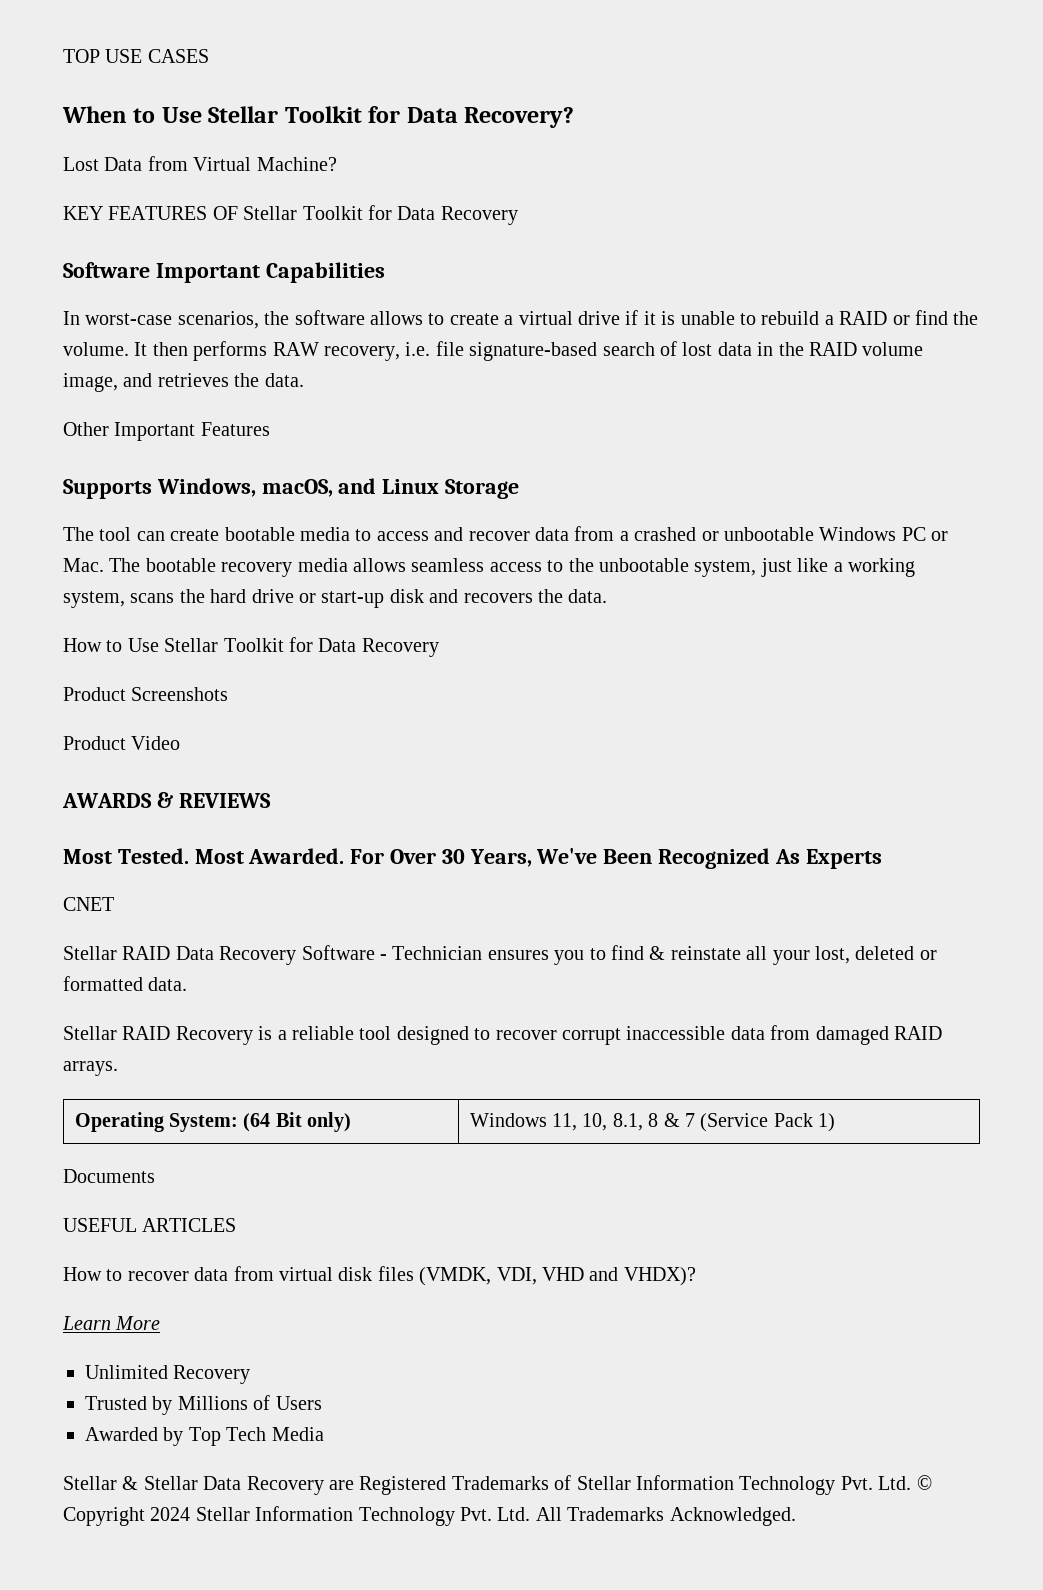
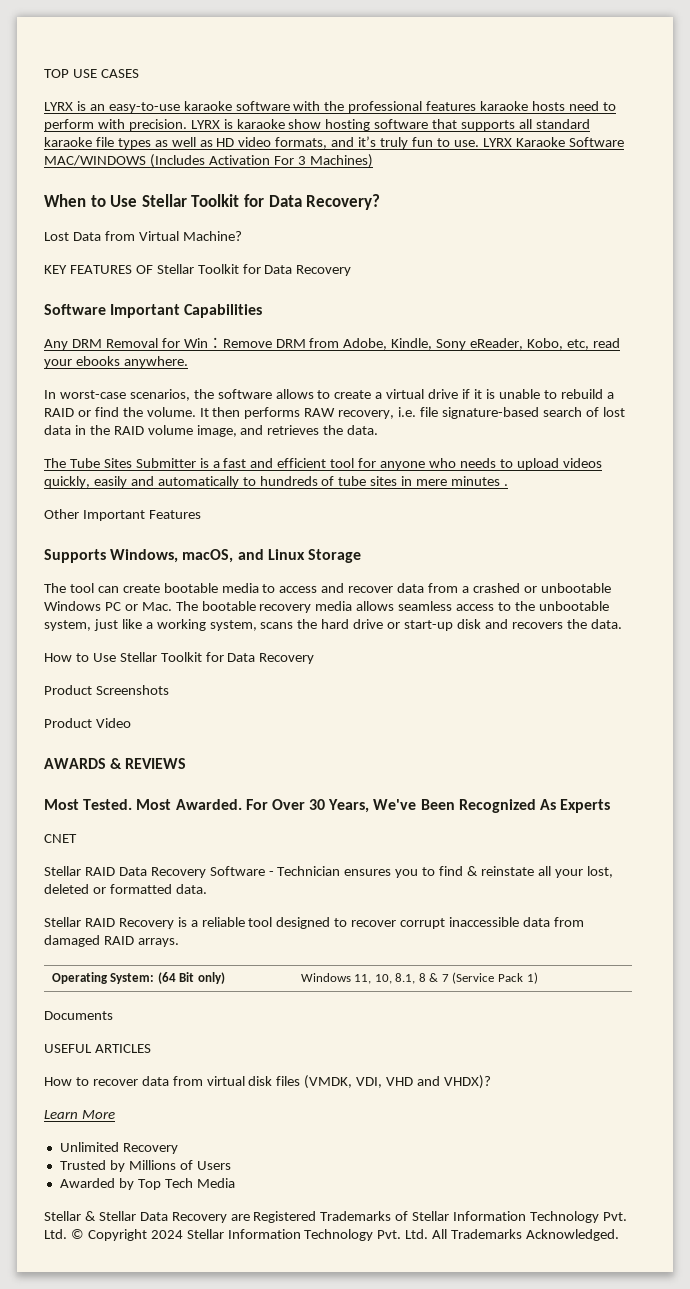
+ LYRX is an easy-to-use karaoke software with the professional features karaoke hosts need to perform with precision. LYRX is karaoke show hosting software that supports all standard karaoke file types as well as HD video formats, and it’s truly fun to use. LYRX Karaoke Software MAC/WINDOWS (Includes Activation For 3 Machines)
+ Any DRM Removal for Win：Remove DRM from Adobe, Kindle, Sony eReader, Kobo, etc, read your ebooks anywhere.
+ The Tube Sites Submitter is a fast and efficient tool for anyone who needs to upload videos quickly, easily and automatically to hundreds of tube sites in mere minutes .

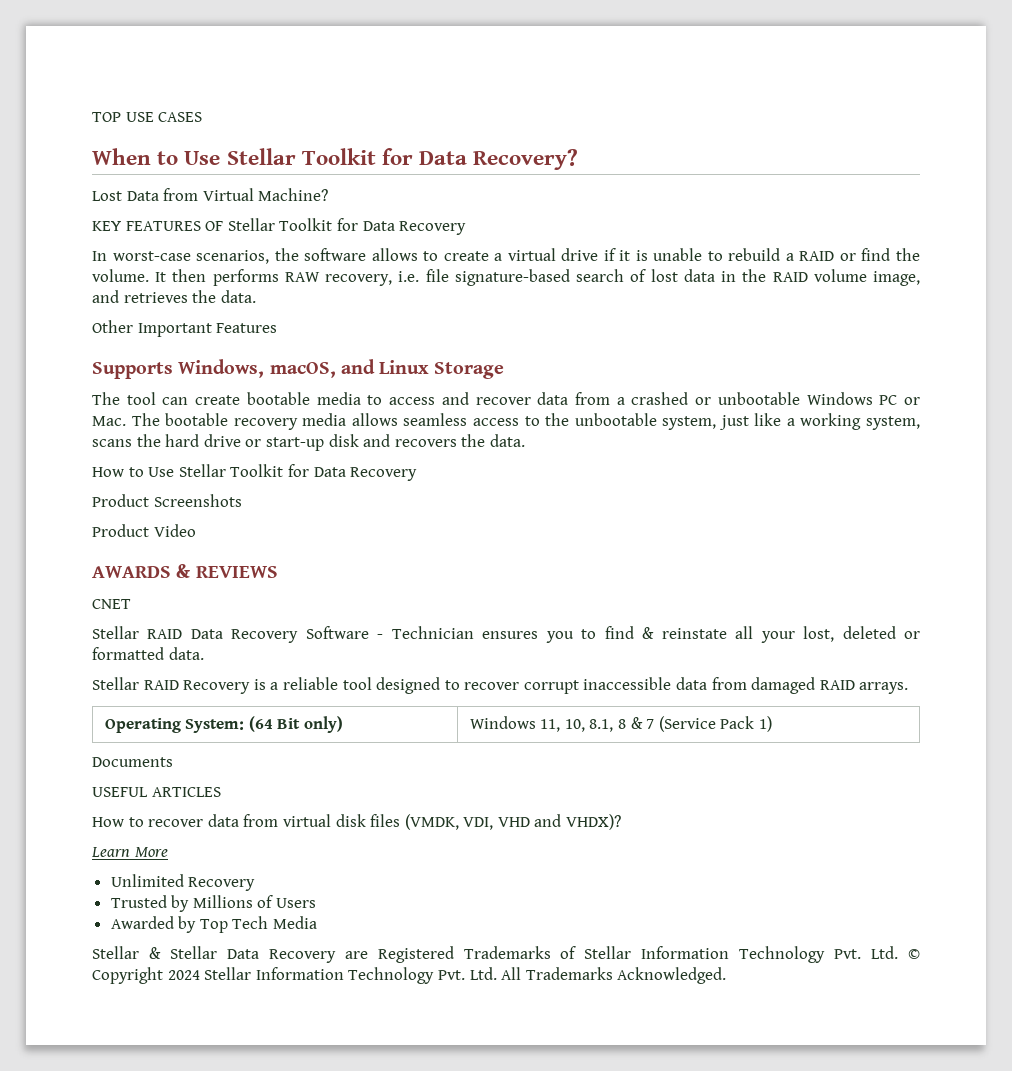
- LYRX is an easy-to-use karaoke software with the professional features karaoke hosts need to perform with precision. LYRX is karaoke show hosting software that supports all standard karaoke file types as well as HD video formats, and it’s truly fun to use. LYRX Karaoke Software MAC/WINDOWS (Includes Activation For 3 Machines)
- Software Important Capabilities
- Any DRM Removal for Win：Remove DRM from Adobe, Kindle, Sony eReader, Kobo, etc, read your ebooks anywhere.
- The Tube Sites Submitter is a fast and efficient tool for anyone who needs to upload videos quickly, easily and automatically to hundreds of tube sites in mere minutes .
- Most Tested. Most Awarded. For Over 30 Years, We've Been Recognized As Experts

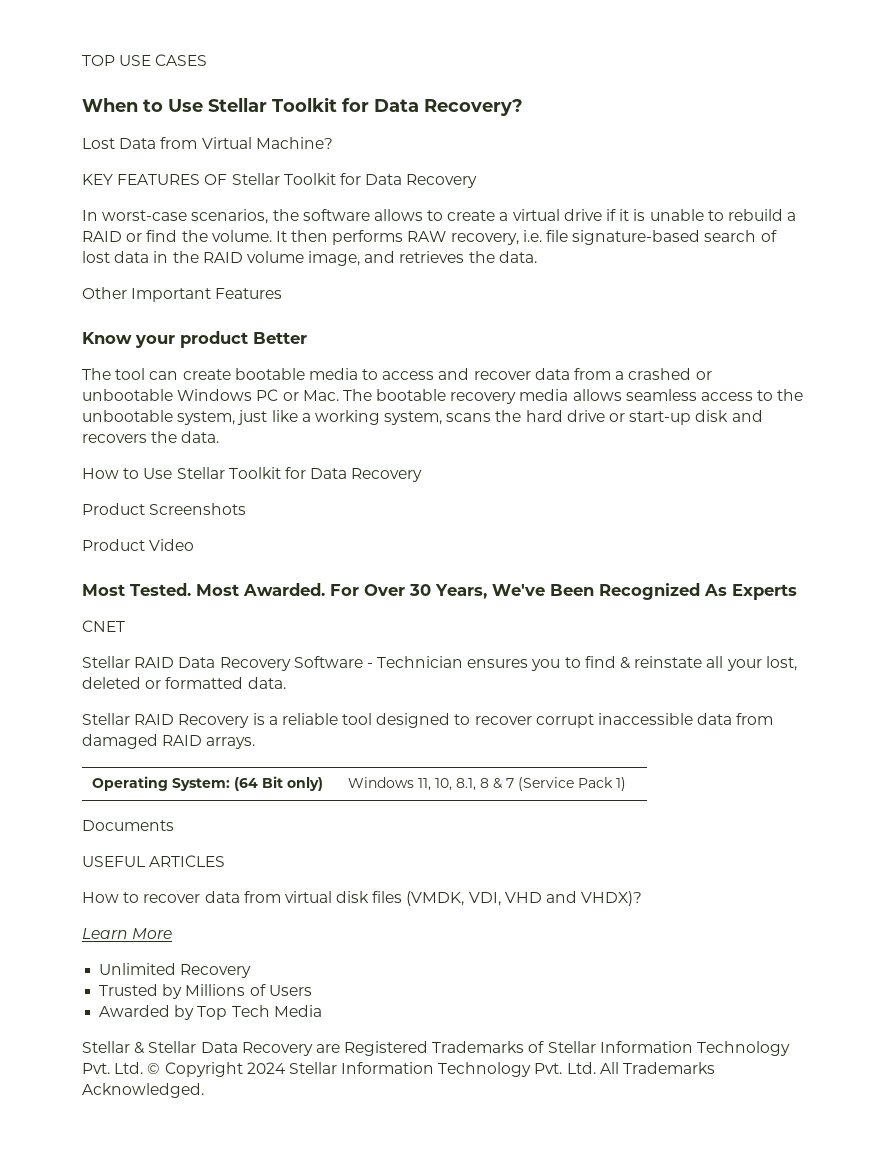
- Supports Windows, macOS, and Linux Storage
+ Know your product Better
- AWARDS & REVIEWS
+ Most Tested. Most Awarded. For Over 30 Years, We've Been Recognized As Experts

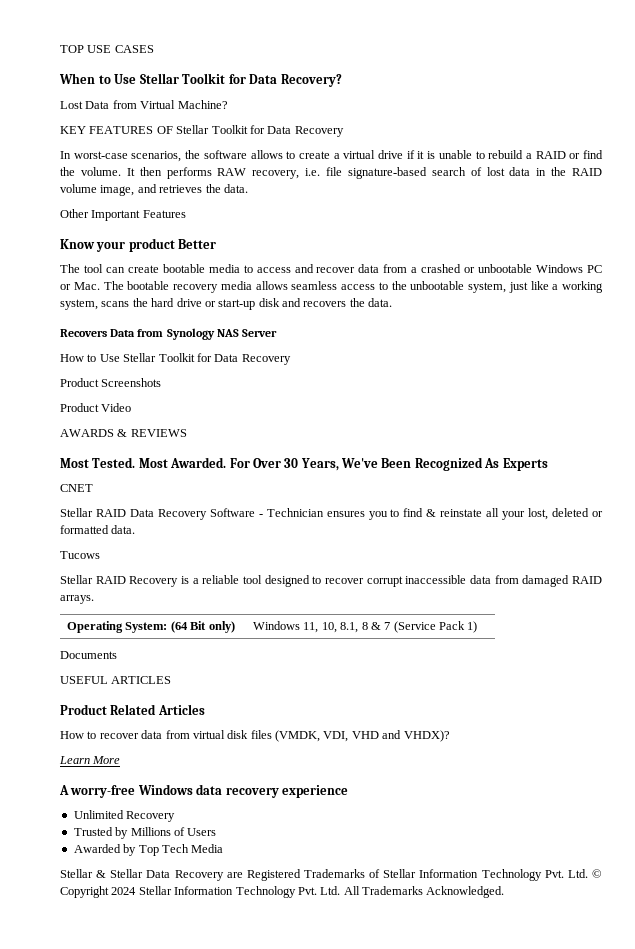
+ Recovers Data from Synology NAS Server
+ AWARDS & REVIEWS
+ Tucows
+ Product Related Articles
+ A worry-free Windows data recovery experience

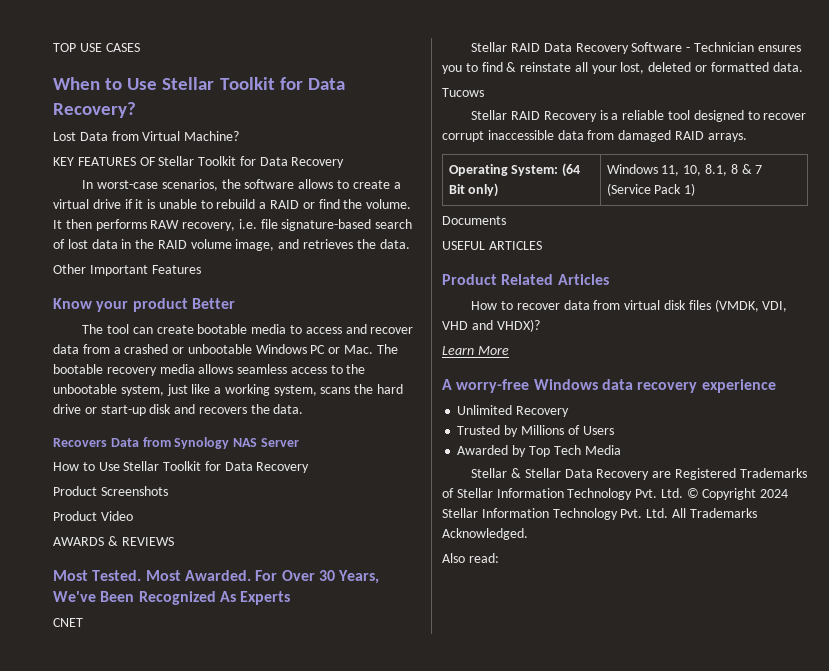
+ Also read:

